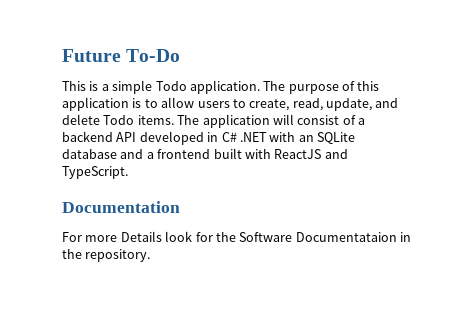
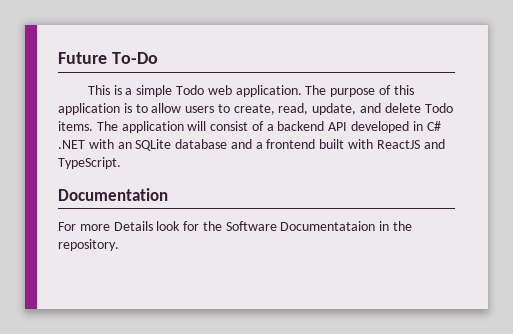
- This is a simple Todo application.
+ This is a simple Todo web application.

